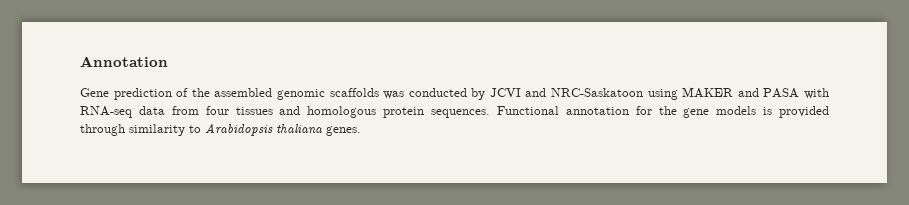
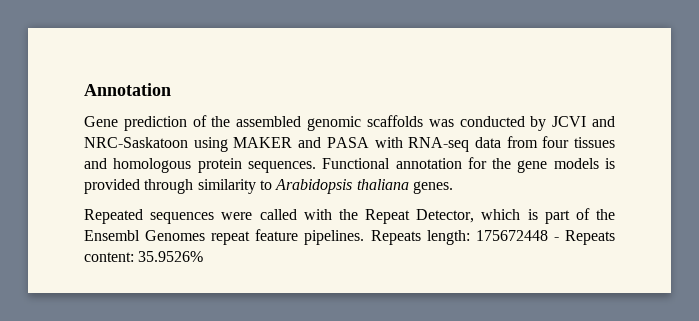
+ Repeated sequences were called with the Repeat Detector, which is part of the Ensembl Genomes repeat feature pipelines. Repeats length: 175672448 - Repeats content: 35.9526%

